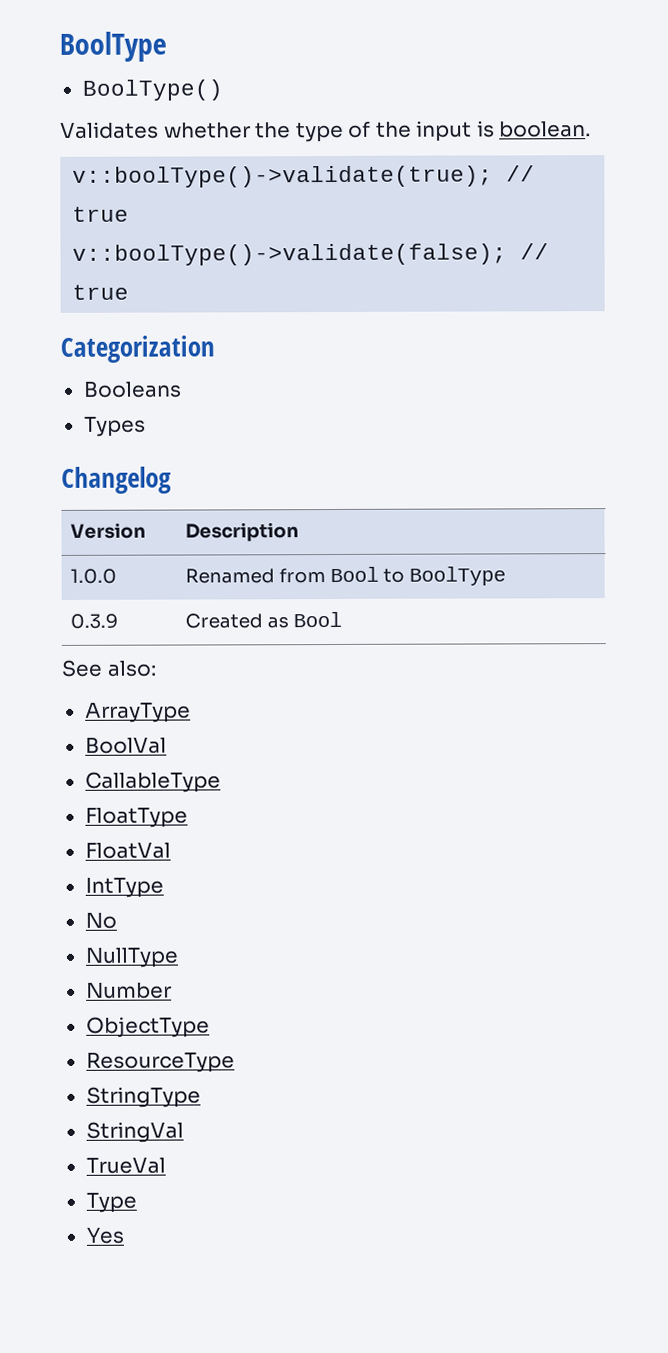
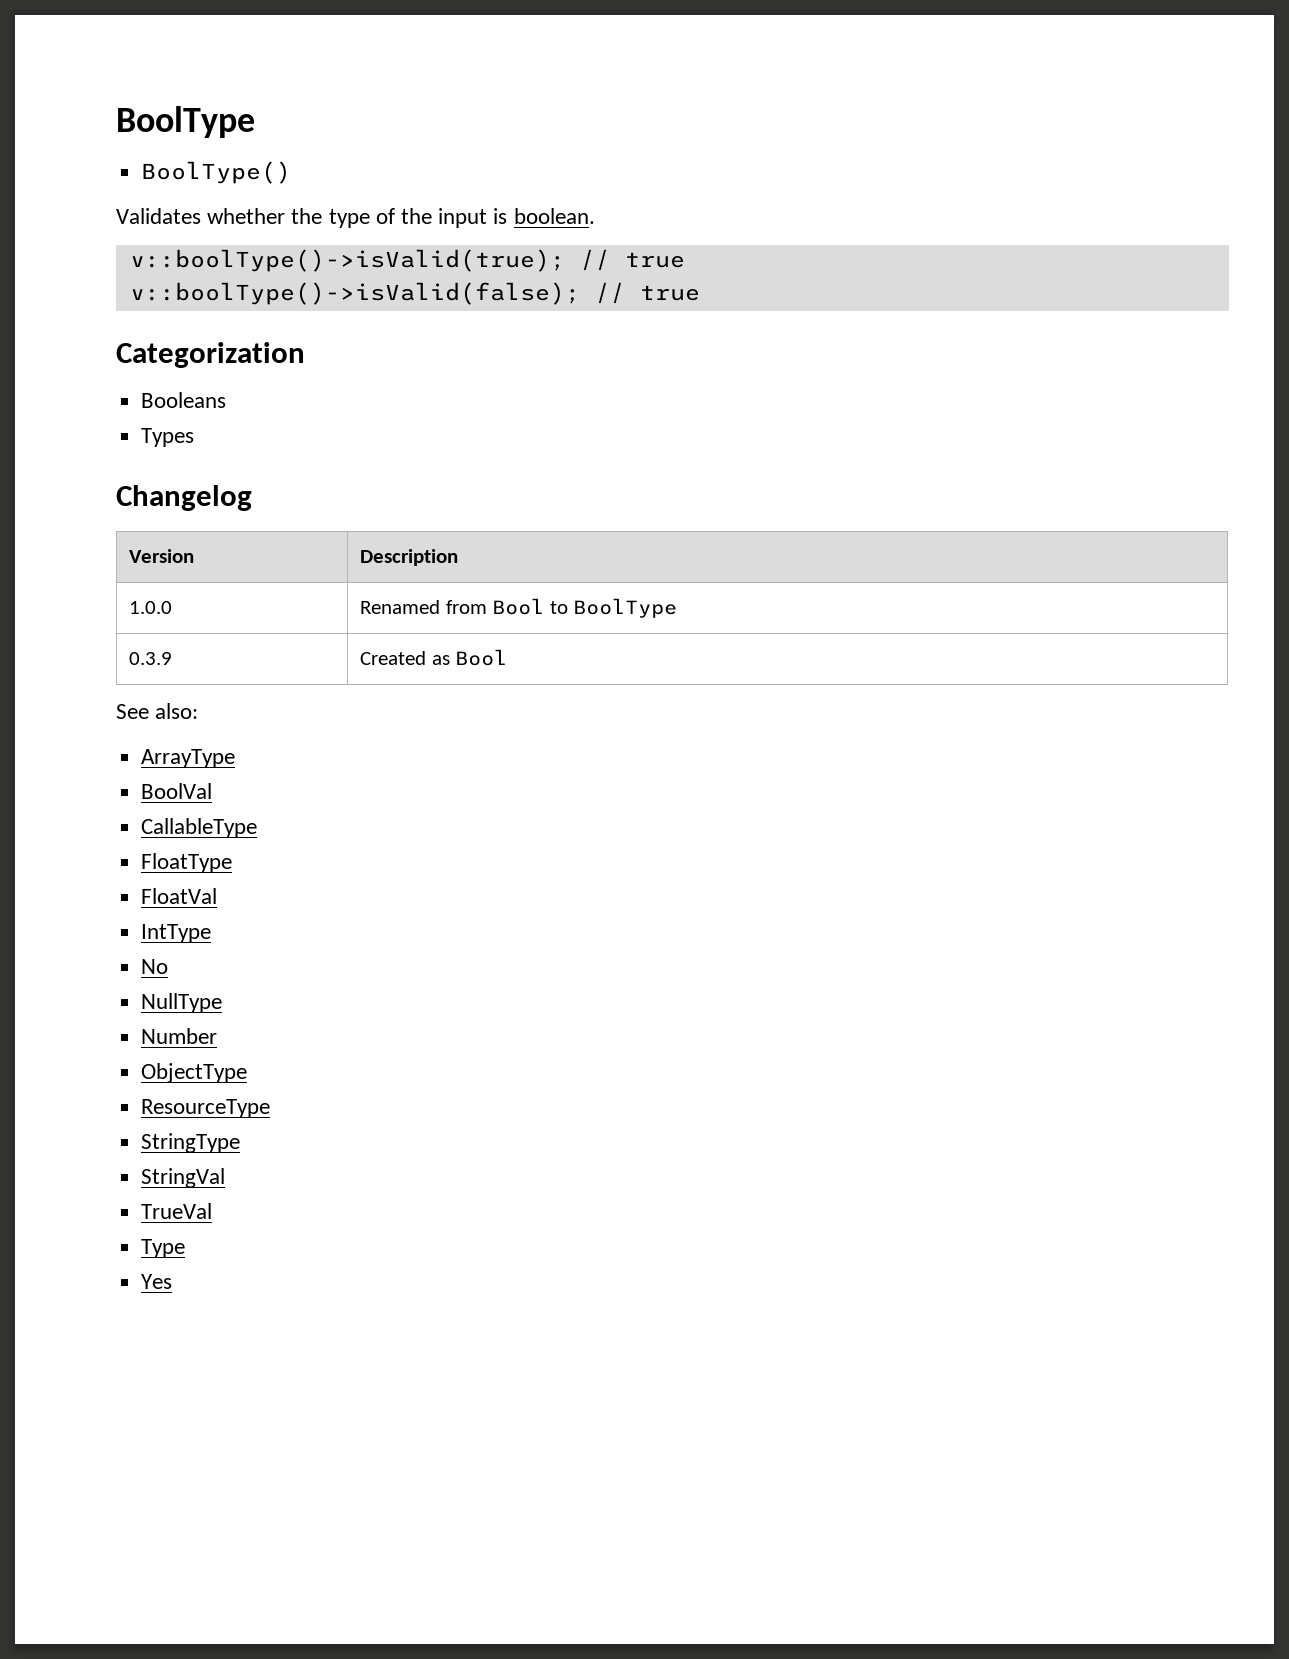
- v::boolType()->validate(true); // true
- v::boolType()->validate(false); // true
+ v::boolType()->isValid(true); // true
+ v::boolType()->isValid(false); // true

